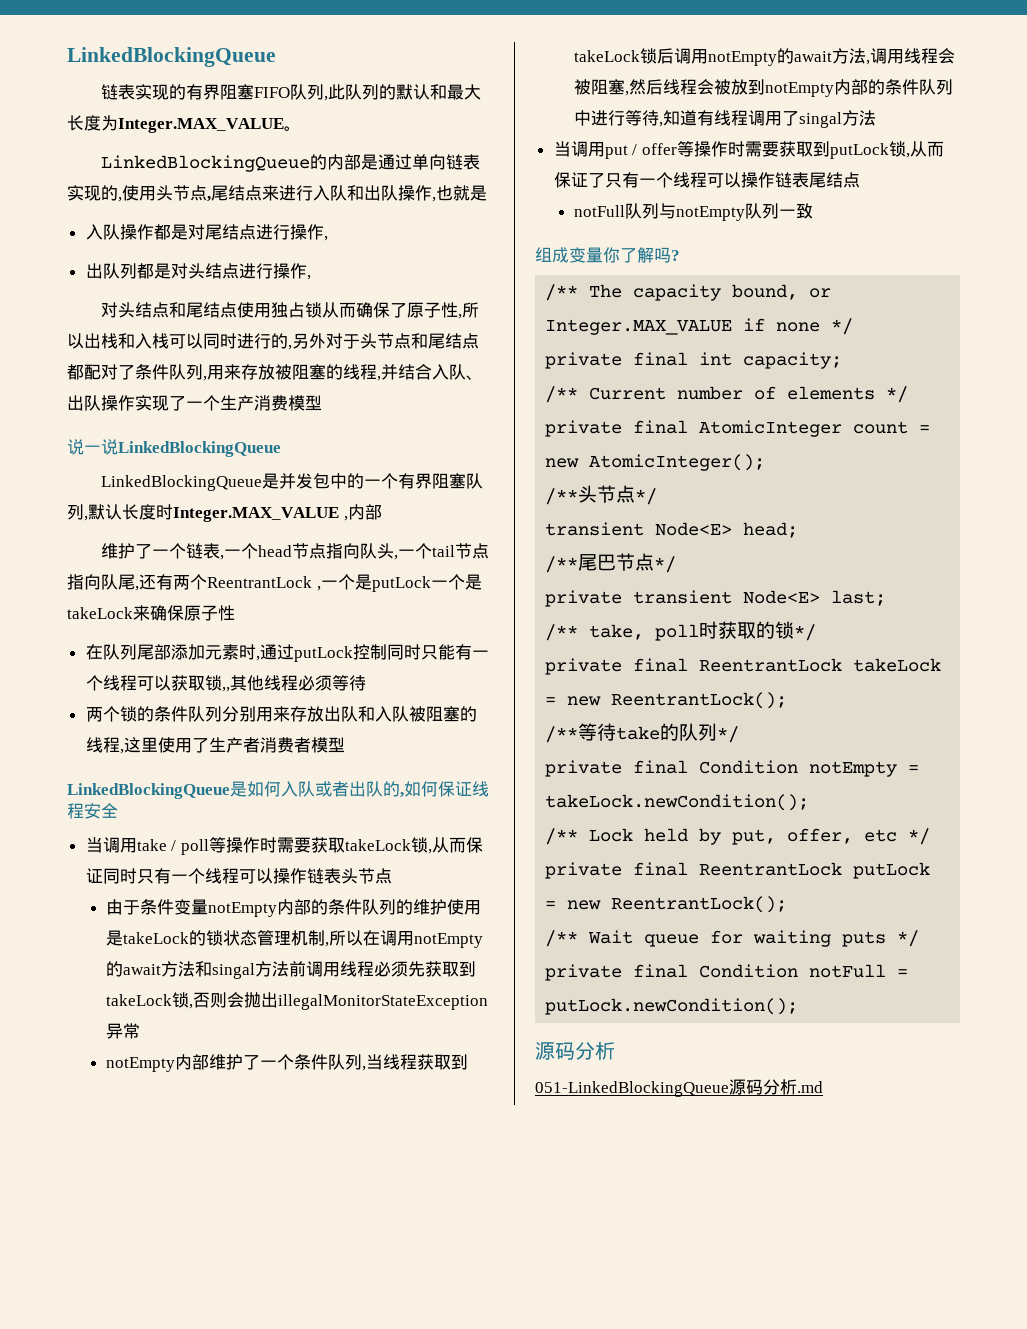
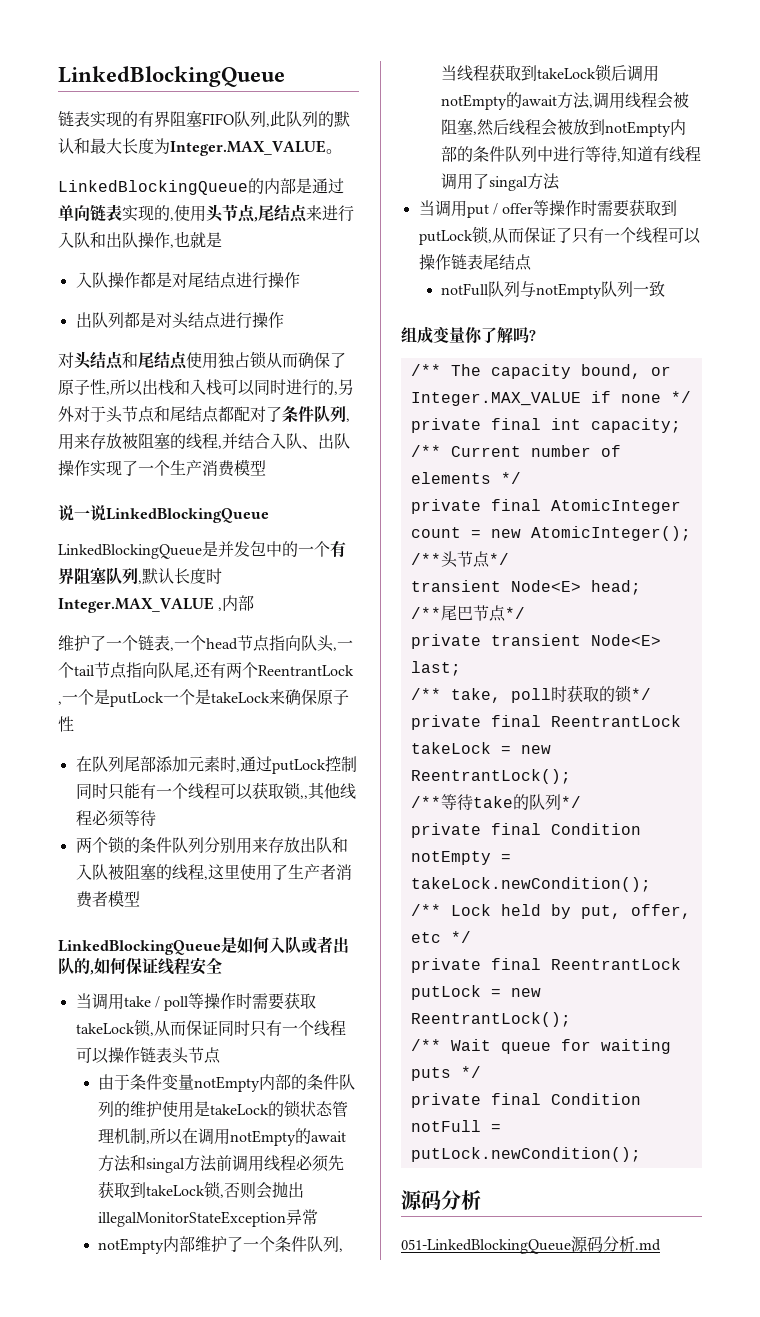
- 入队操作都是对尾结点进行操作,
+ 入队操作都是对尾结点进行操作
- 出队列都是对头结点进行操作,
+ 出队列都是对头结点进行操作

